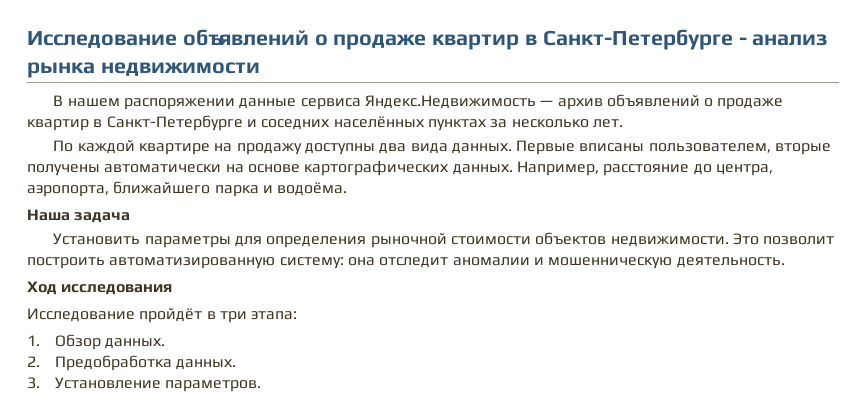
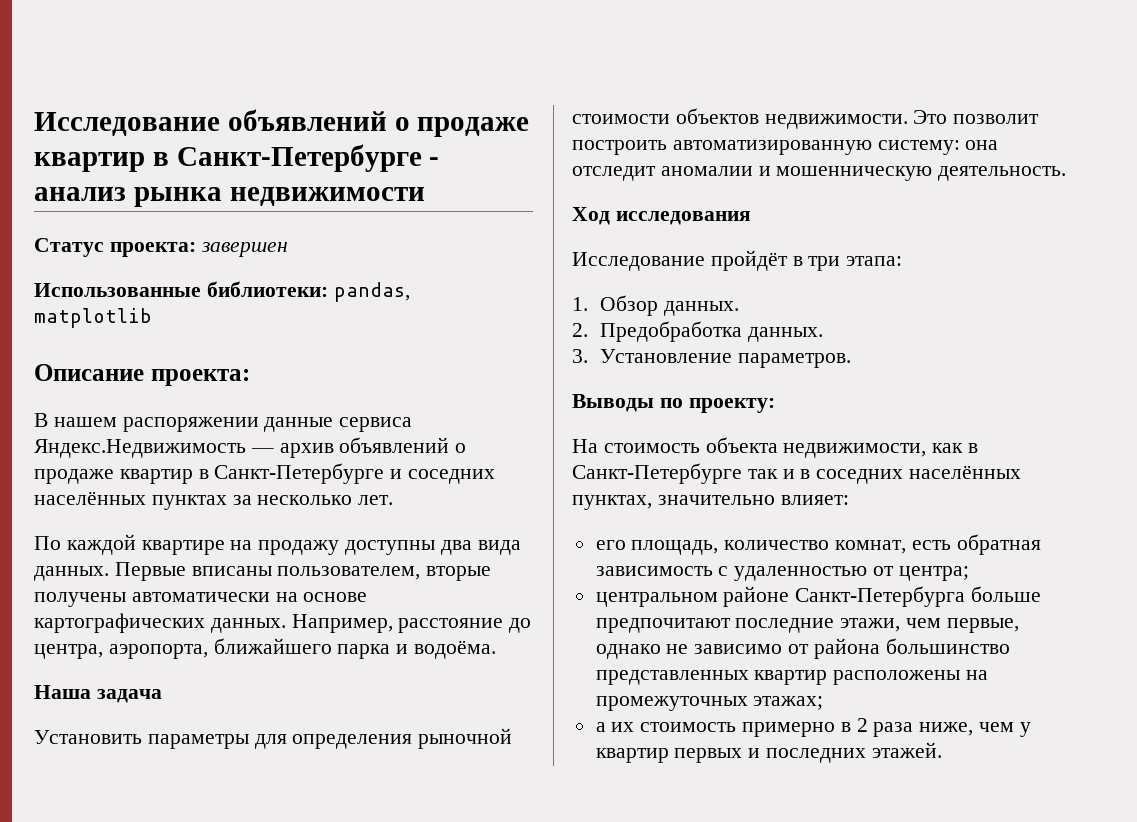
+ Статус проекта: завершен
+ Использованные библиотеки: pandas, matplotlib
+ Описание проекта:
+ Выводы по проекту:
+ На стоимость объекта недвижимости, как в Санкт-Петербурге так и в соседних населённых пунктах, значительно влияет:
+ его площадь, количество комнат, есть обратная зависимость с удаленностью от центра;
+ центральном районе Санкт-Петербурга больше предпочитают последние этажи, чем первые, однако не зависимо от района большинство представленных квартир расположены на промежуточных этажах;
+ а их стоимость примерно в 2 раза ниже, чем у квартир первых и последних этажей.

